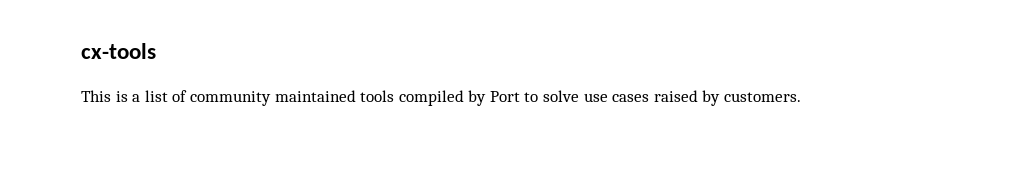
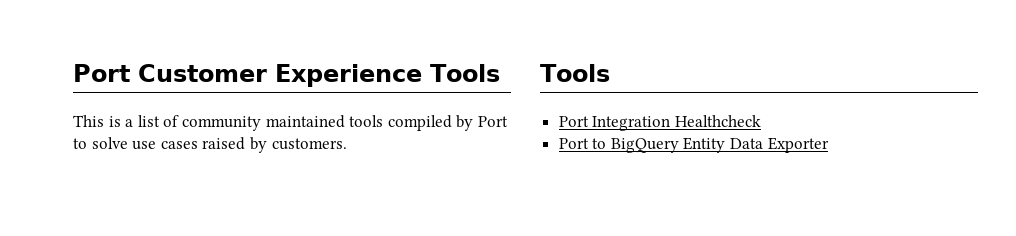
- cx-tools
+ Port Customer Experience Tools
  This is a list of community maintained tools compiled by Port to solve use cases raised by customers.
+ Tools
+ Port Integration Healthcheck
+ Port to BigQuery Entity Data Exporter

